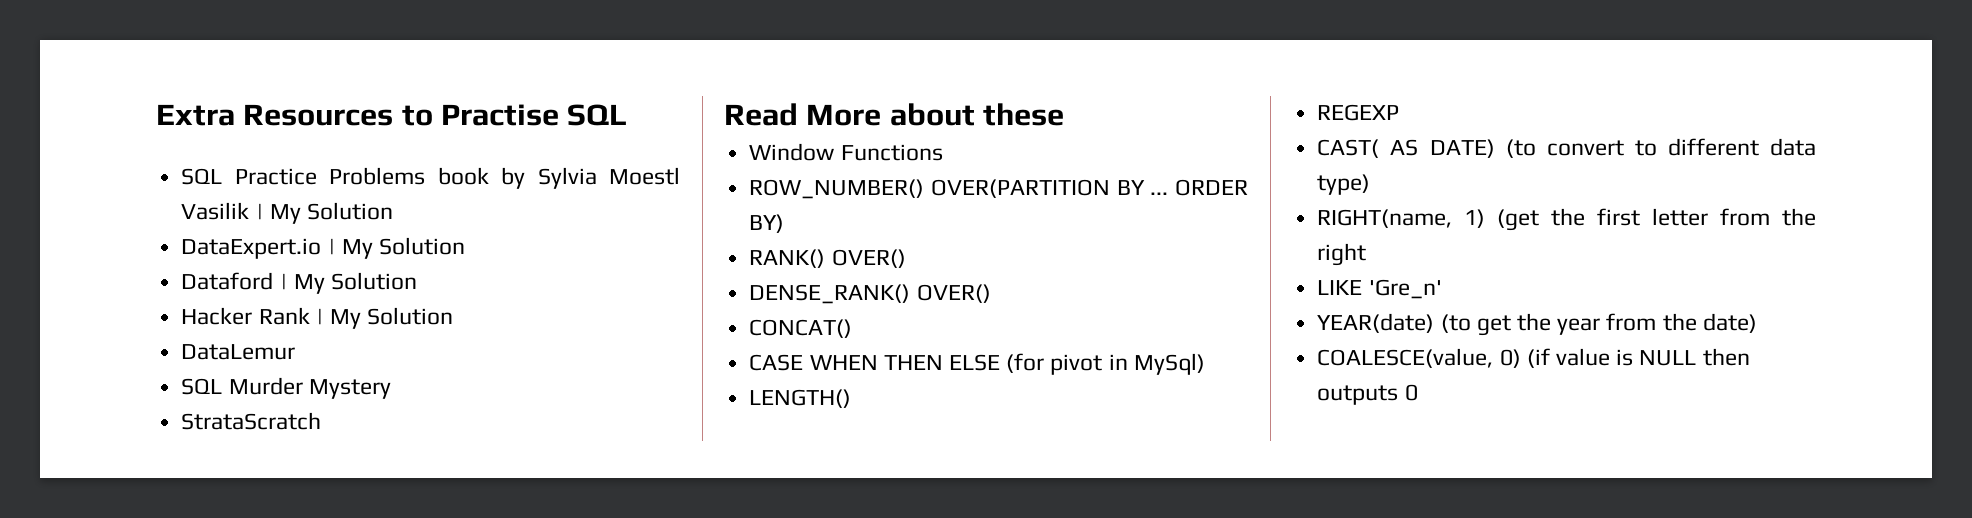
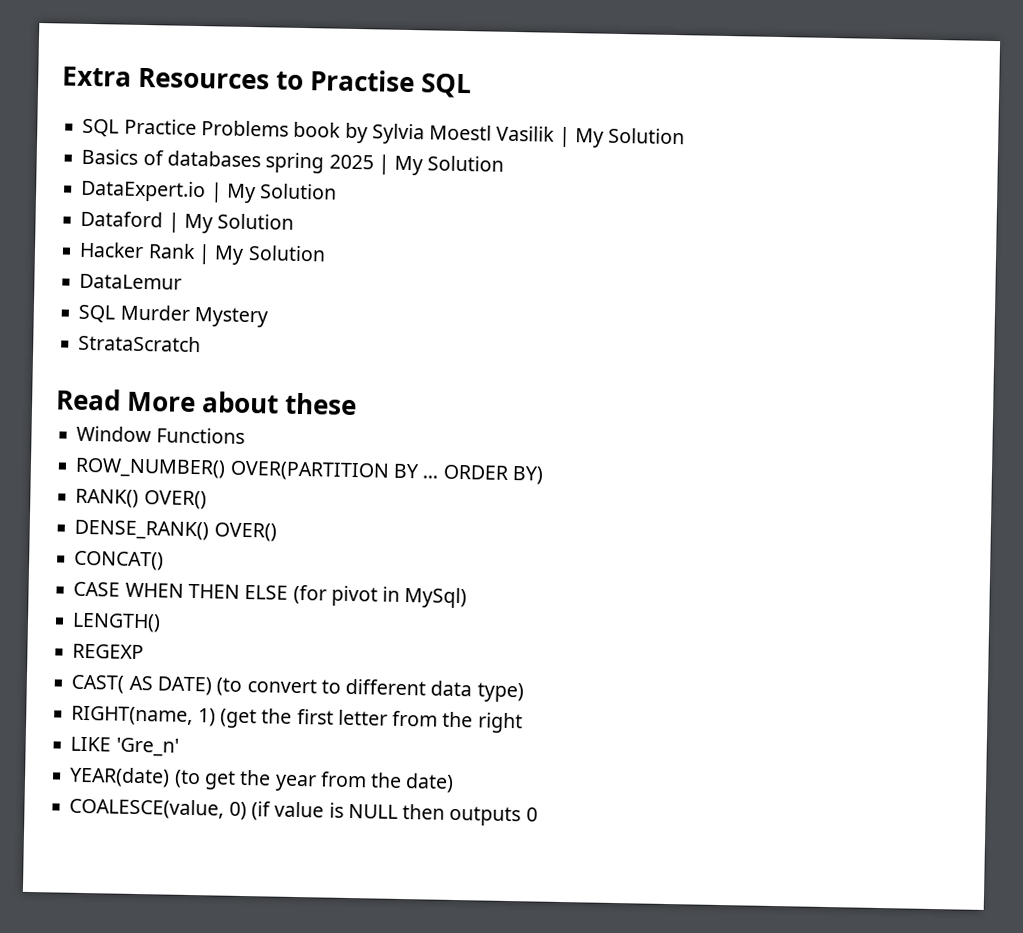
+ Basics of databases spring 2025 | My Solution

